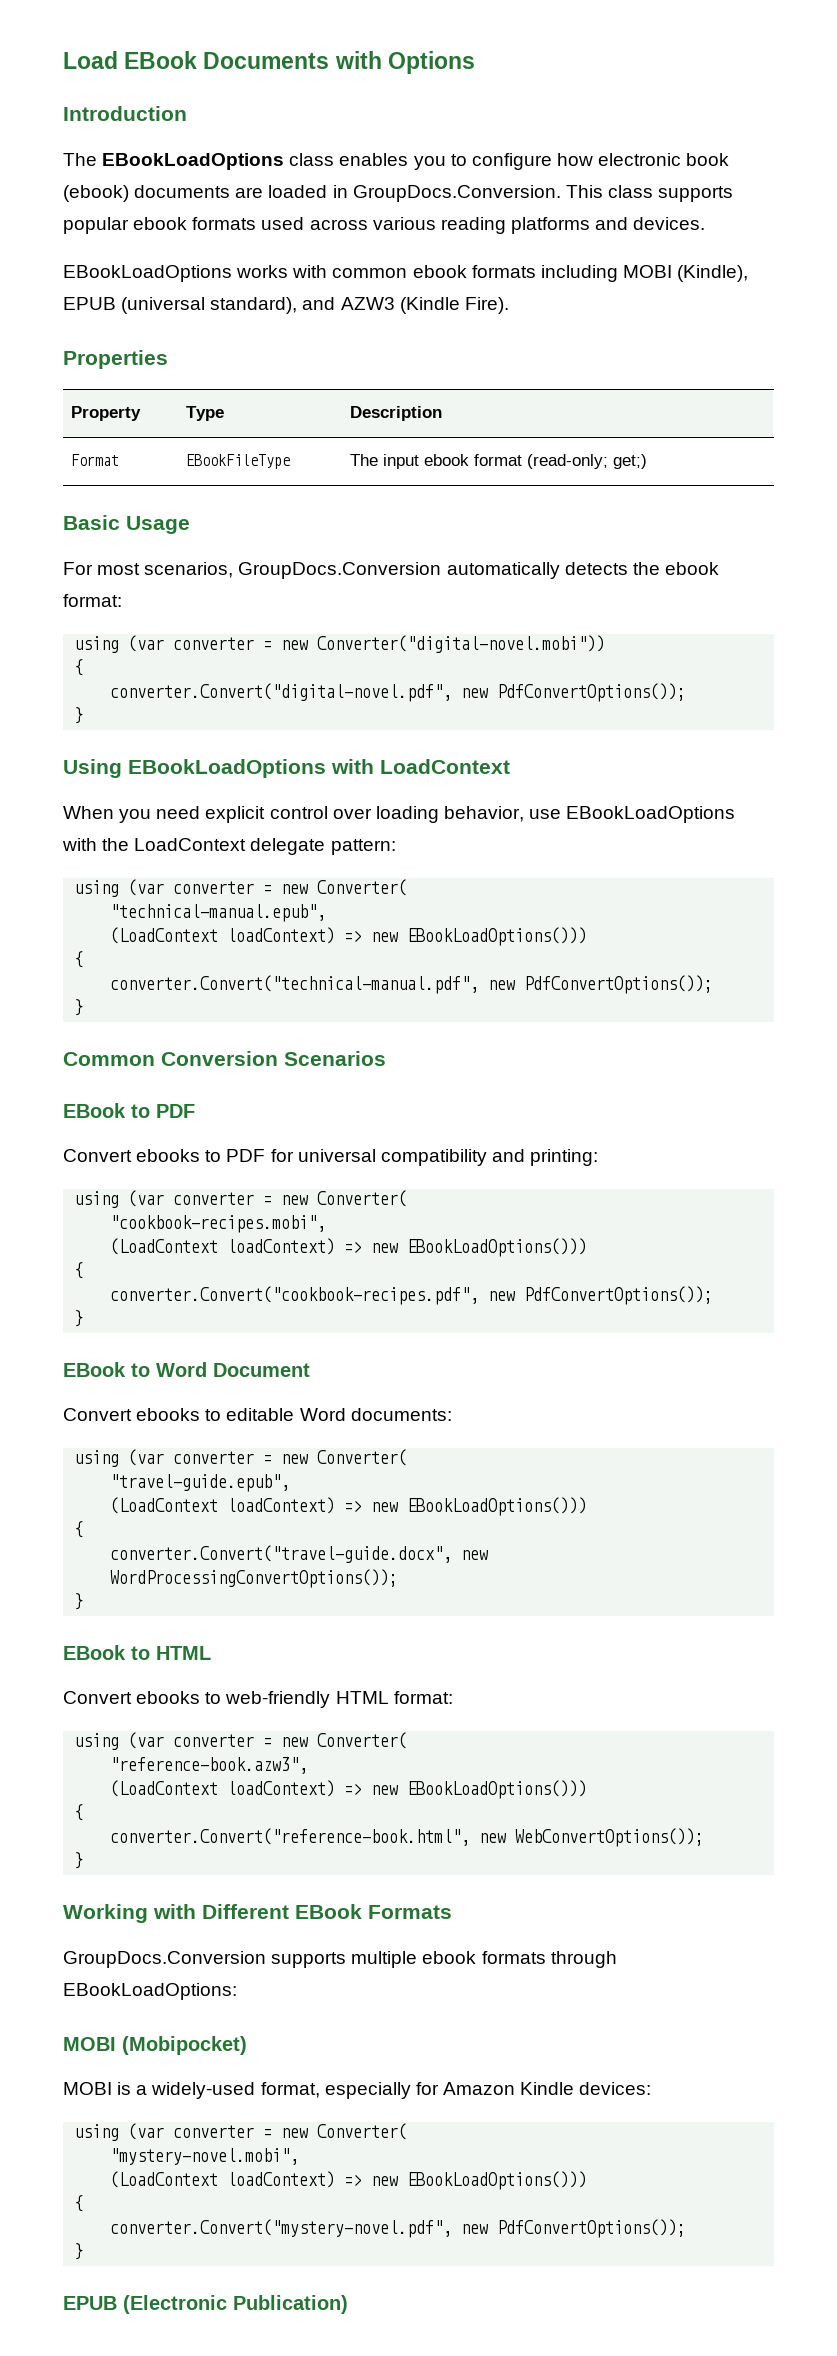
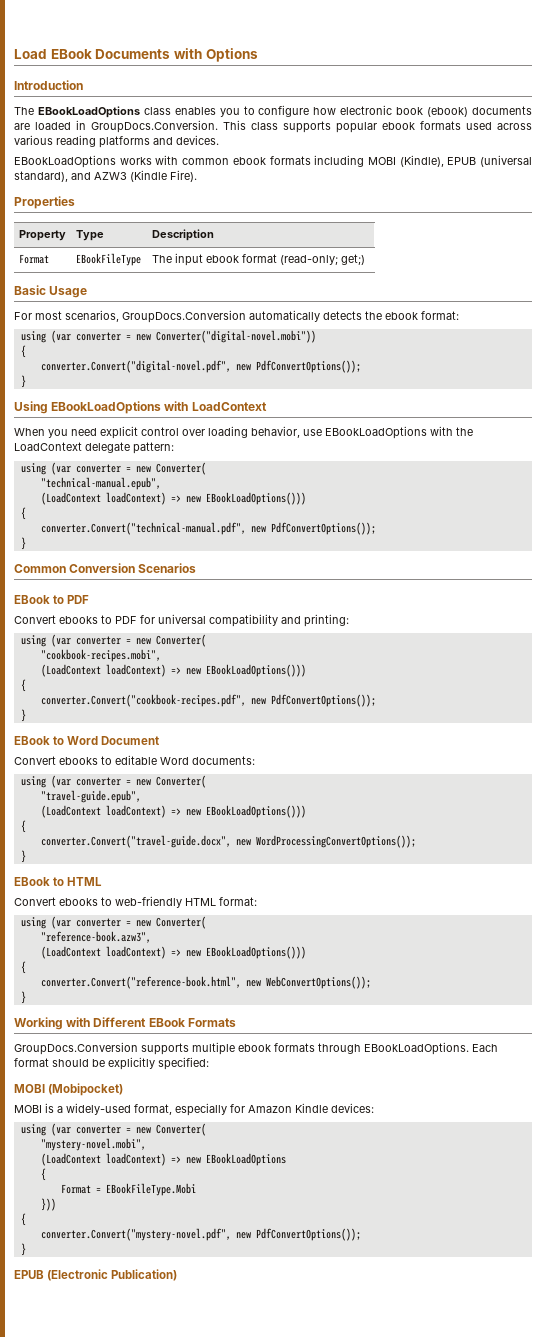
- GroupDocs.Conversion supports multiple ebook formats through EBookLoadOptions:
+ GroupDocs.Conversion supports multiple ebook formats through EBookLoadOptions. Each format should be explicitly specified:
  "mystery-novel.mobi",
- (LoadContext loadContext) => new EBookLoadOptions()))
+ (LoadContext loadContext) => new EBookLoadOptions
+ {
+ Format = EBookFileType.Mobi
+ }))

